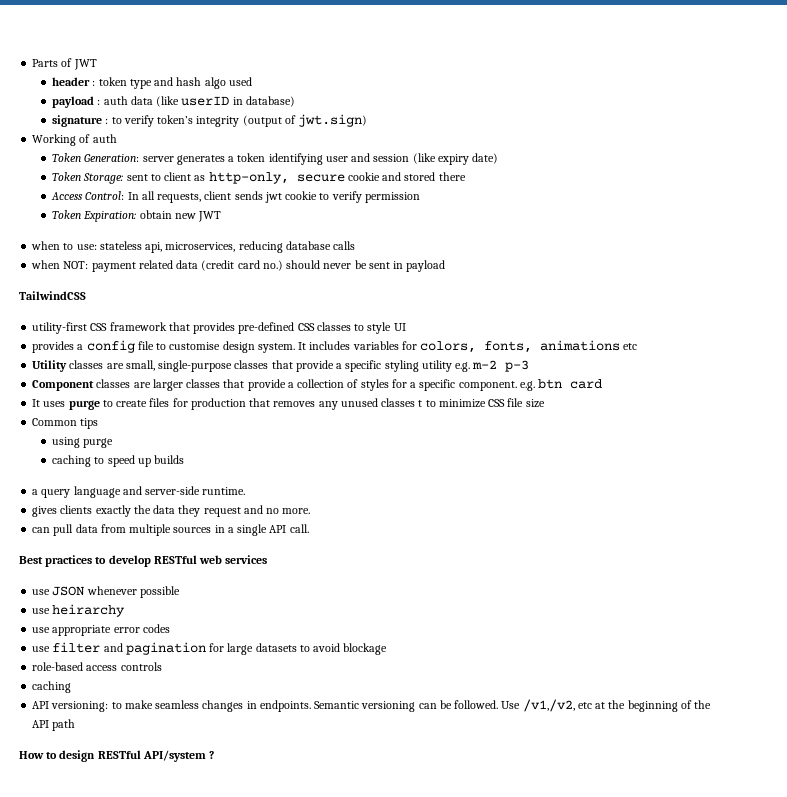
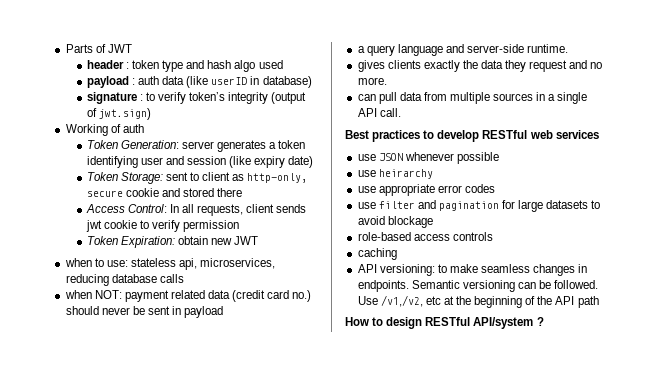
- TailwindCSS
- utility-first CSS framework that provides pre-defined CSS classes to style UI
- provides a config file to customise design system. It includes variables for colors, fonts, animations etc
- Utility classes are small, single-purpose classes that provide a specific styling utility e.g. m-2 p-3
- Component classes are larger classes that provide a collection of styles for a specific component. e.g. btn card
- It uses purge to create files for production that removes any unused classes t to minimize CSS file size
- Common tips
- using purge
- caching to speed up builds

